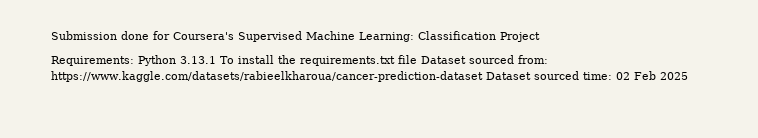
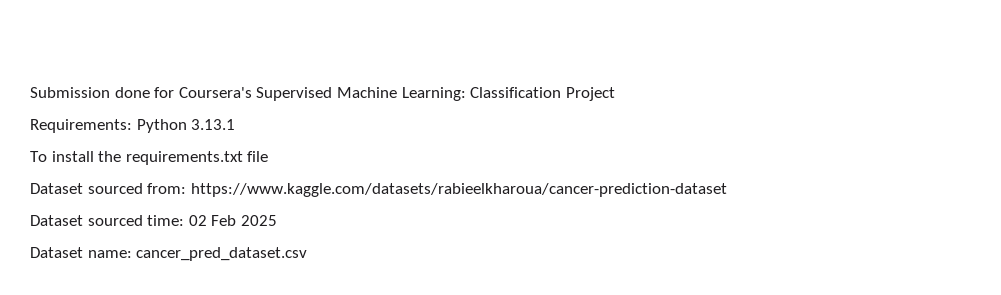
- Requirements: Python 3.13.1 To install the requirements.txt file Dataset sourced from: https://www.kaggle.com/datasets/rabieelkharoua/cancer-prediction-dataset Dataset sourced time: 02 Feb 2025
+ Requirements: Python 3.13.1
+ To install the requirements.txt file
+ Dataset sourced from: https://www.kaggle.com/datasets/rabieelkharoua/cancer-prediction-dataset
+ Dataset sourced time: 02 Feb 2025
+ Dataset name: cancer_pred_dataset.csv

